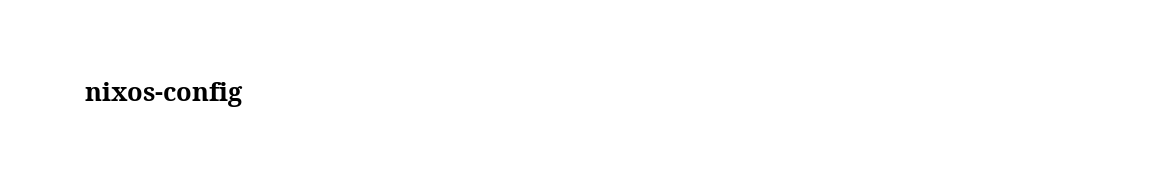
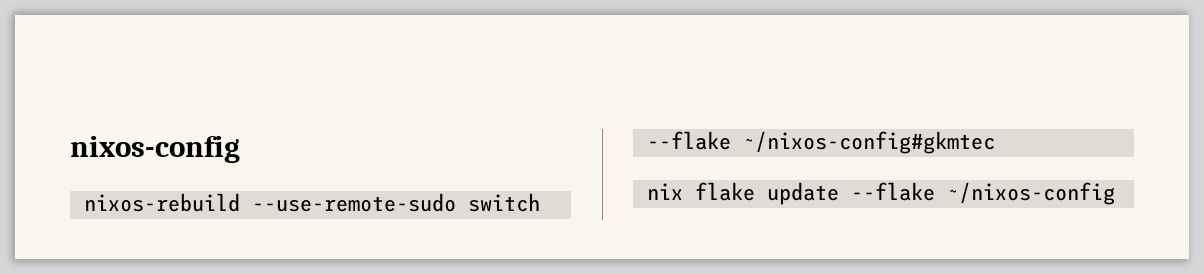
+ nixos-rebuild --use-remote-sudo switch --flake ~/nixos-config#gkmtec
+ nix flake update --flake ~/nixos-config

